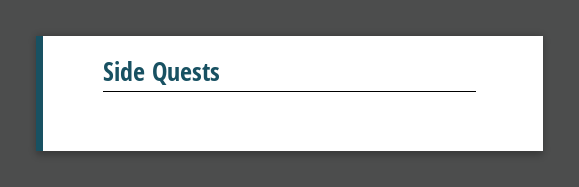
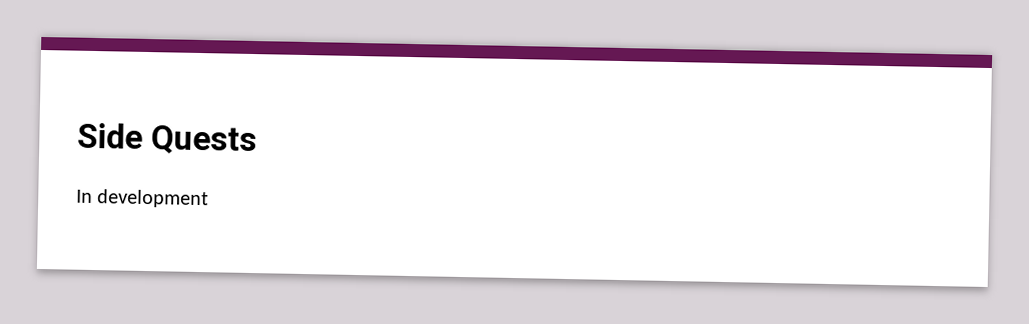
+ In development

